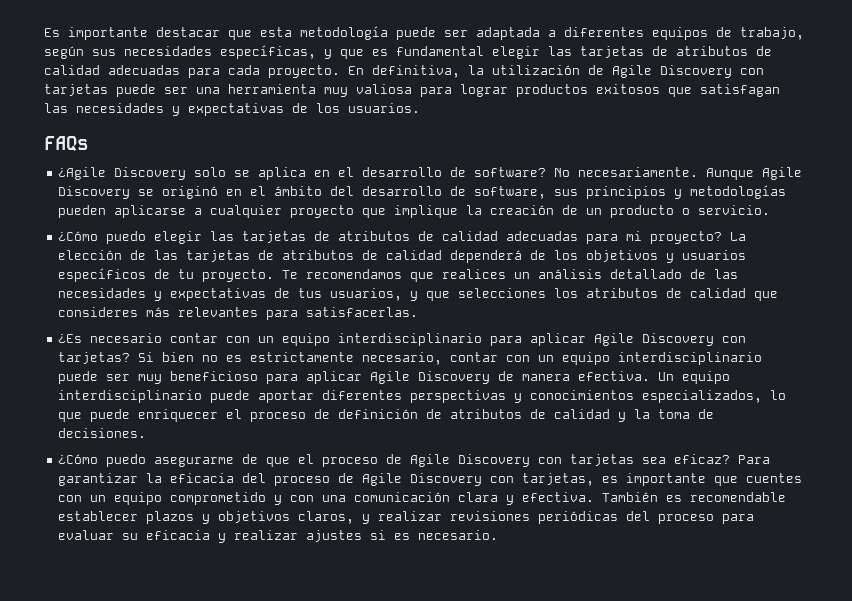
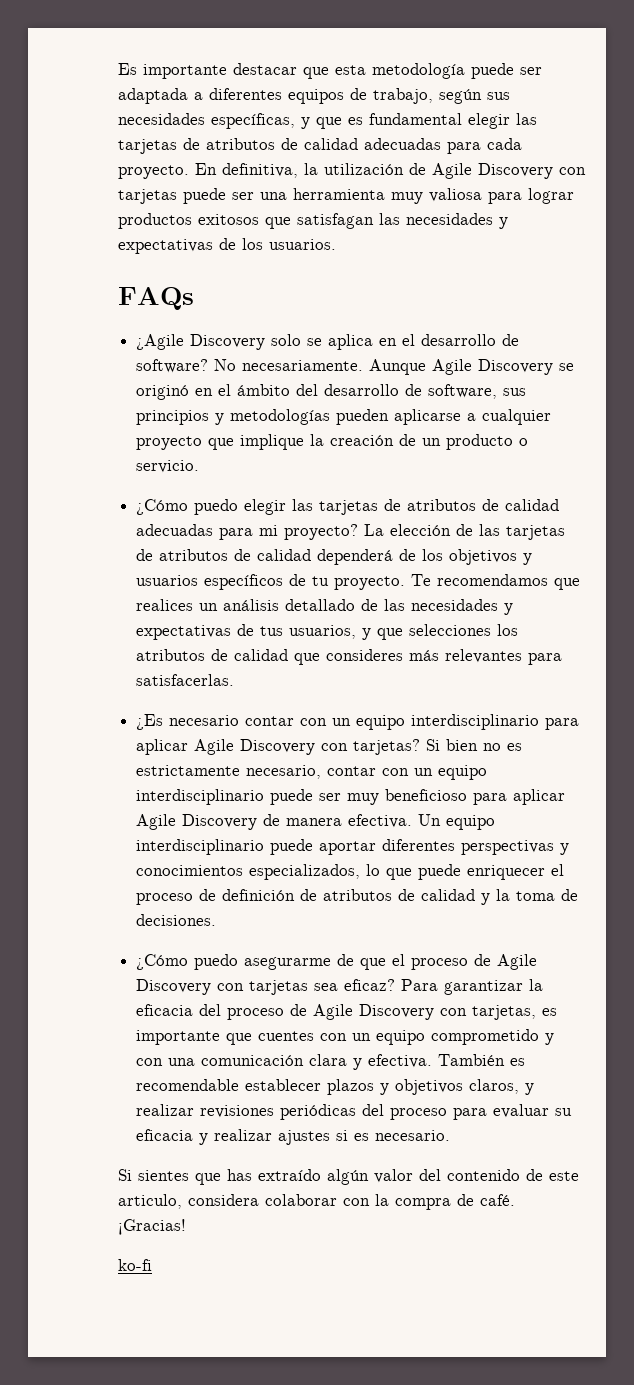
+ Si sientes que has extraído algún valor del contenido de este articulo, considera colaborar con la compra de café. ¡Gracias!
+ ko-fi

